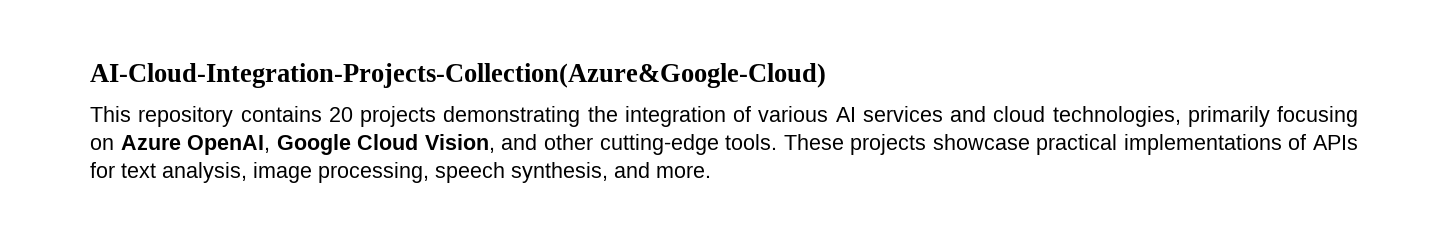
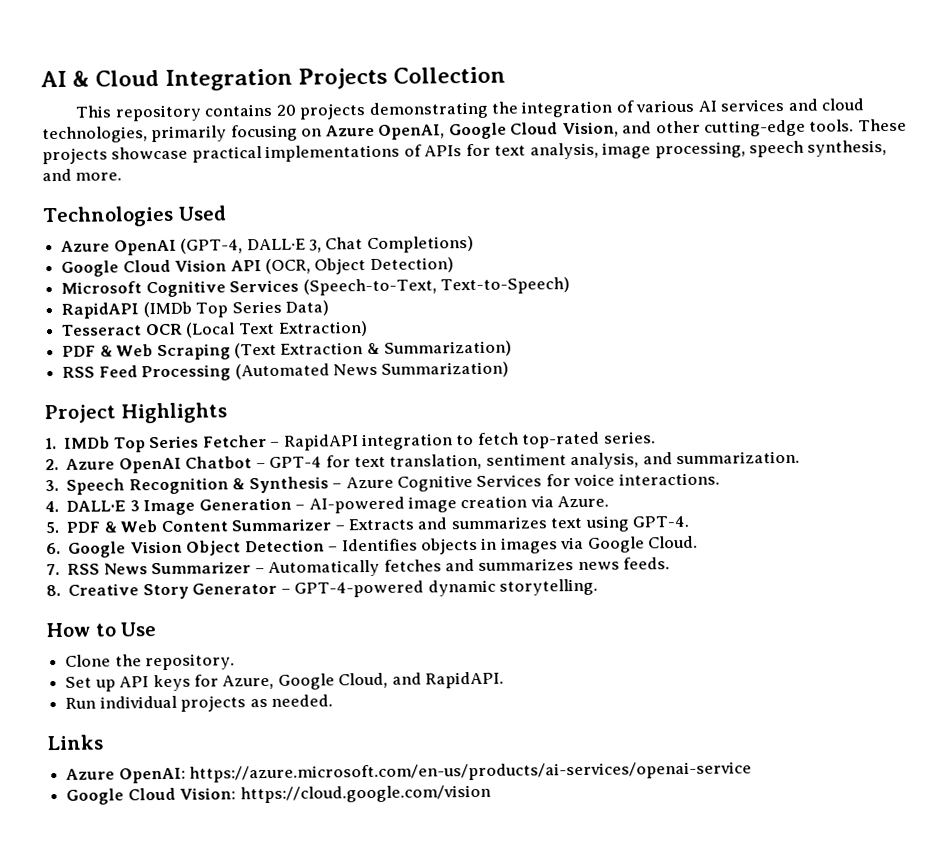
- AI-Cloud-Integration-Projects-Collection(Azure&Google-Cloud)
+ AI & Cloud Integration Projects Collection
+ Technologies Used
+ Azure OpenAI (GPT-4, DALL·E 3, Chat Completions)
+ Google Cloud Vision API (OCR, Object Detection)
+ Microsoft Cognitive Services (Speech-to-Text, Text-to-Speech)
+ RapidAPI (IMDb Top Series Data)
+ Tesseract OCR (Local Text Extraction)
+ PDF & Web Scraping (Text Extraction & Summarization)
+ RSS Feed Processing (Automated News Summarization)
+ Project Highlights
+ 1. IMDb Top Series Fetcher – RapidAPI integration to fetch top-rated series.
+ 2. Azure OpenAI Chatbot – GPT-4 for text translation, sentiment analysis, and summarization.
+ 3. Speech Recognition & Synthesis – Azure Cognitive Services for voice interactions.
+ 4. DALL·E 3 Image Generation – AI-powered image creation via Azure.
+ 5. PDF & Web Content Summarizer – Extracts and summarizes text using GPT-4.
+ 6. Google Vision Object Detection – Identifies objects in images via Google Cloud.
+ 7. RSS News Summarizer – Automatically fetches and summarizes news feeds.
+ 8. Creative Story Generator – GPT-4-powered dynamic storytelling.
+ How to Use
+ Clone the repository.
+ Set up API keys for Azure, Google Cloud, and RapidAPI.
+ Run individual projects as needed.
+ Links
+ Azure OpenAI: https://azure.microsoft.com/en-us/products/ai-services/openai-service
+ Google Cloud Vision: https://cloud.google.com/vision

